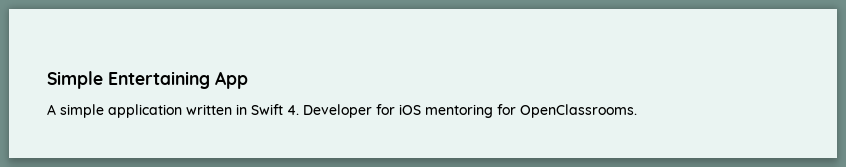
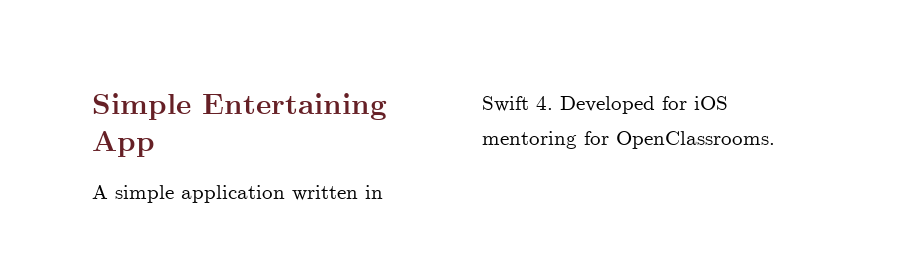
- A simple application written in Swift 4. Developer for iOS mentoring for OpenClassrooms.
+ A simple application written in Swift 4. Developed for iOS mentoring for OpenClassrooms.

